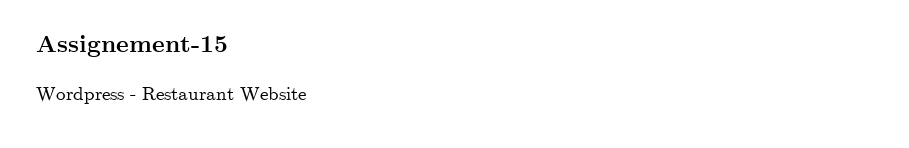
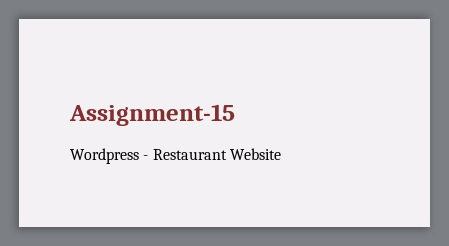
- Assignement-15
+ Assignment-15

